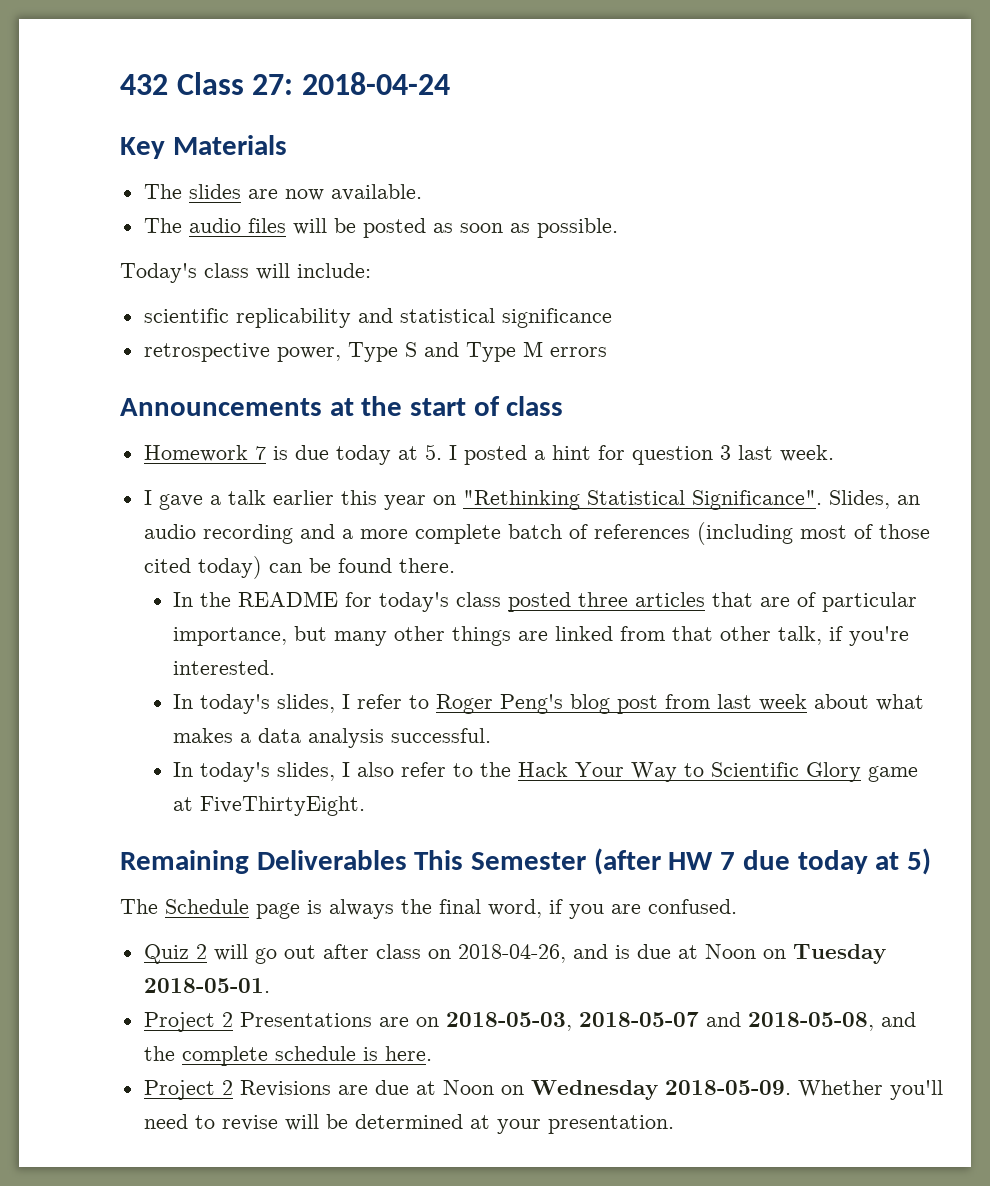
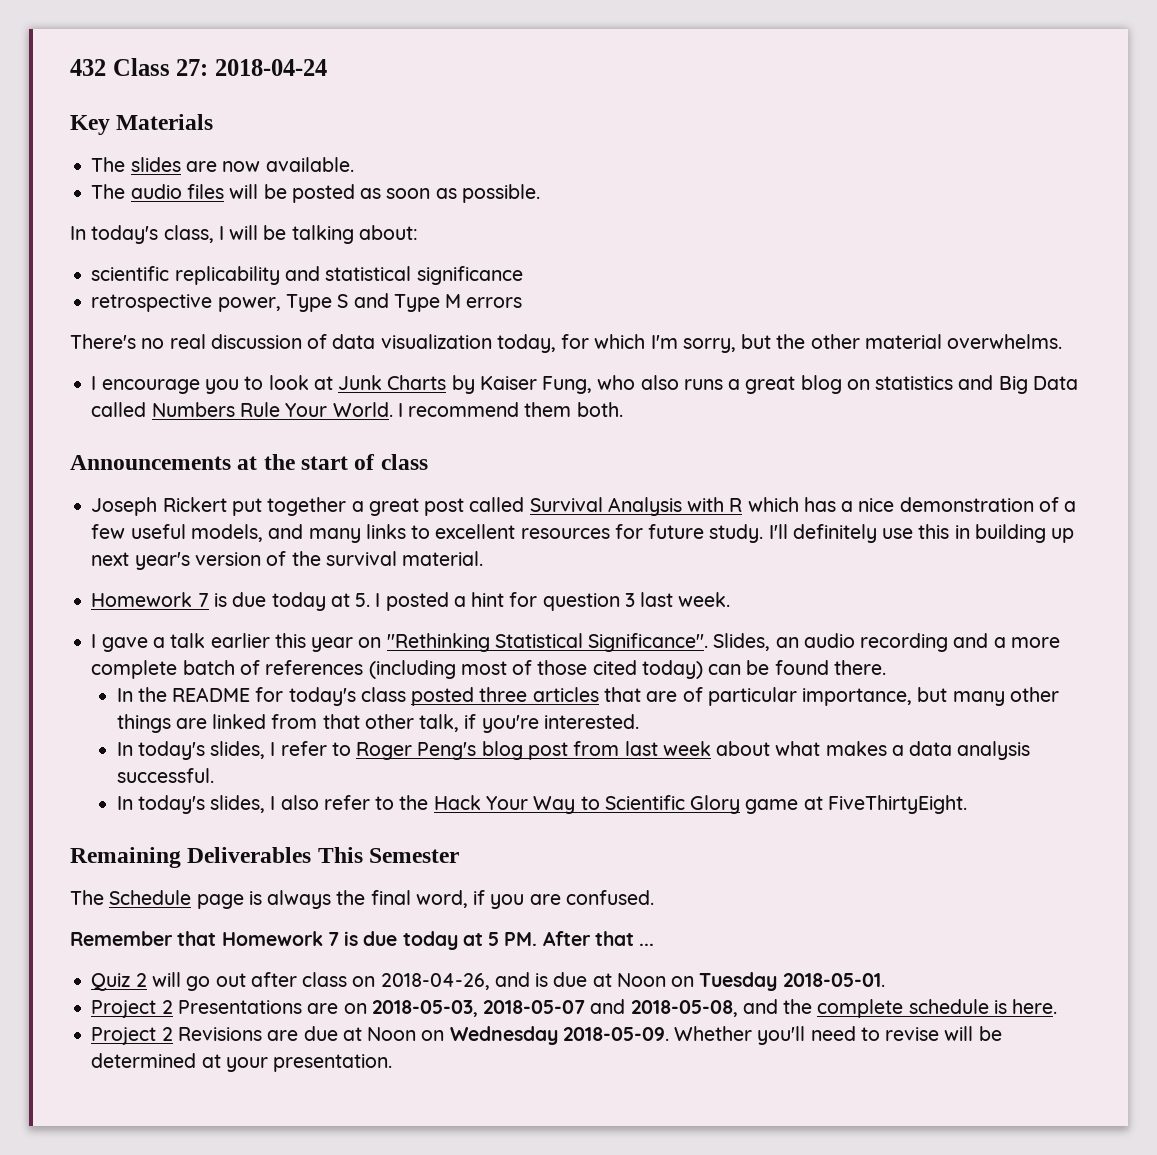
- Today's class will include:
+ In today's class, I will be talking about:
+ There's no real discussion of data visualization today, for which I'm sorry, but the other material overwhelms.
+ I encourage you to look at Junk Charts by Kaiser Fung, who also runs a great blog on statistics and Big Data called Numbers Rule Your World. I recommend them both.
+ Joseph Rickert put together a great post called Survival Analysis with R which has a nice demonstration of a few useful models, and many links to excellent resources for future study. I'll definitely use this in building up next year's version of the survival material.
- Remaining Deliverables This Semester (after HW 7 due today at 5)
+ Remaining Deliverables This Semester
+ Remember that Homework 7 is due today at 5 PM. After that ...

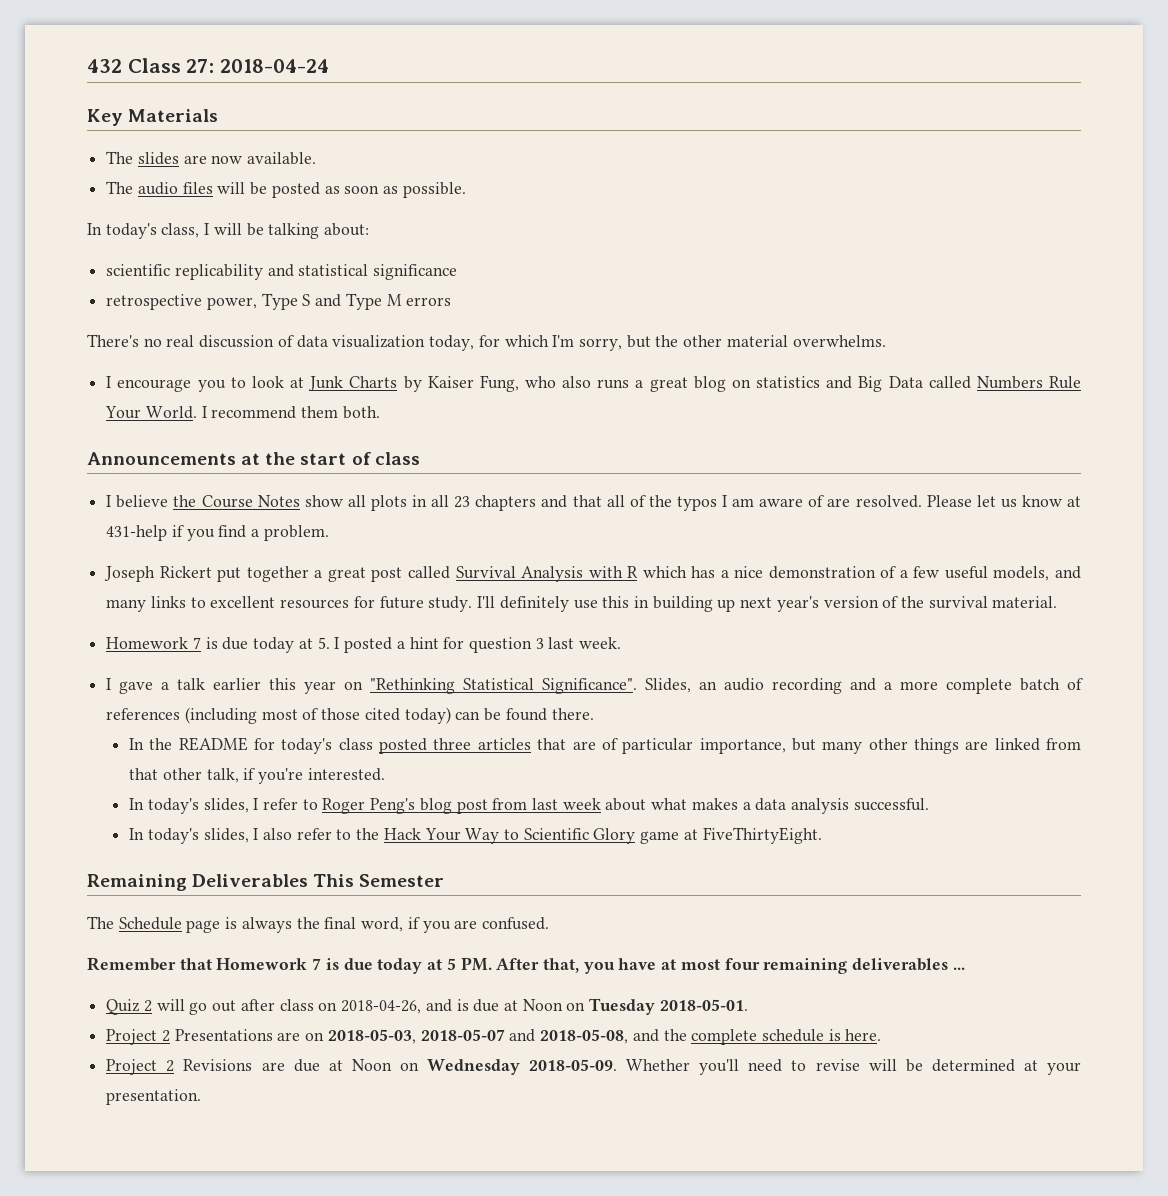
+ I believe the Course Notes show all plots in all 23 chapters and that all of the typos I am aware of are resolved. Please let us know at 431-help if you find a problem.
- Remember that Homework 7 is due today at 5 PM. After that ...
+ Remember that Homework 7 is due today at 5 PM. After that, you have at most four remaining deliverables ...

